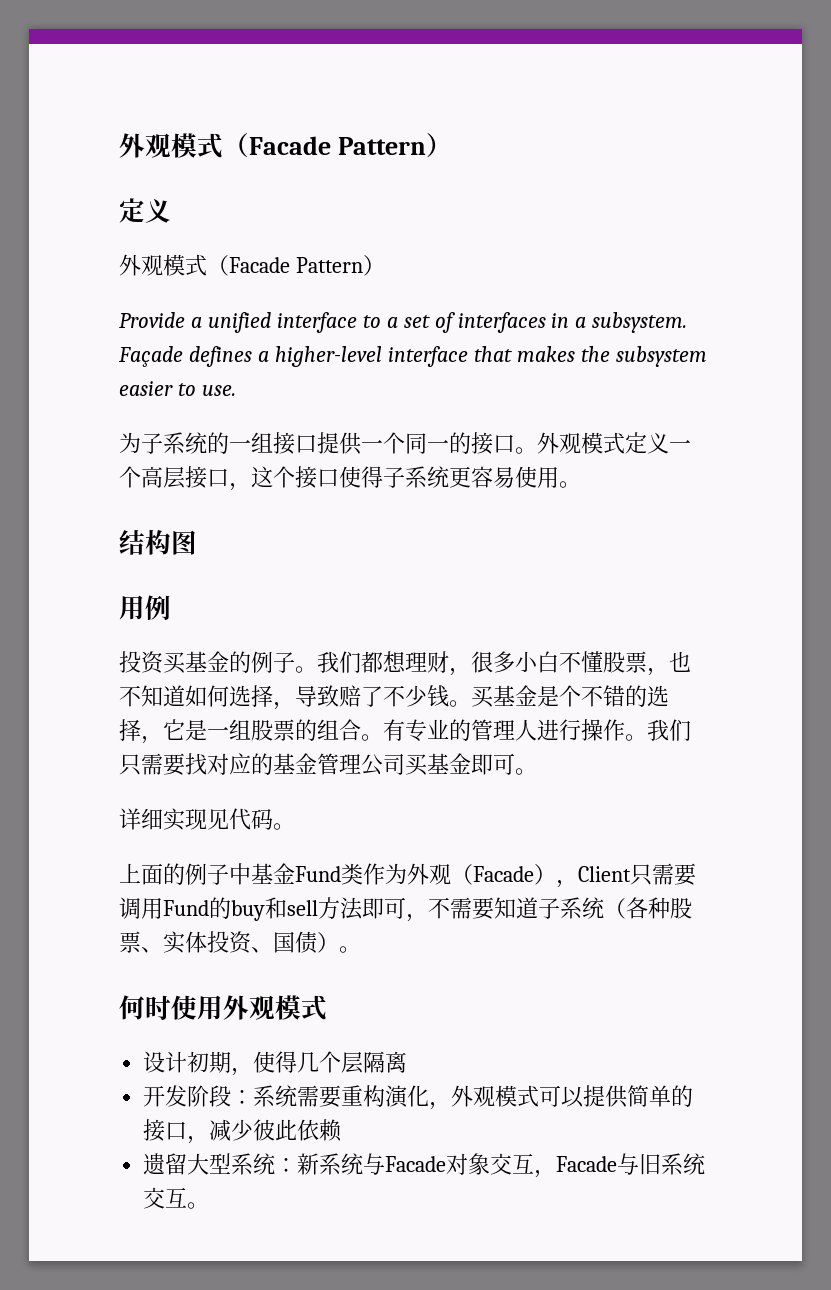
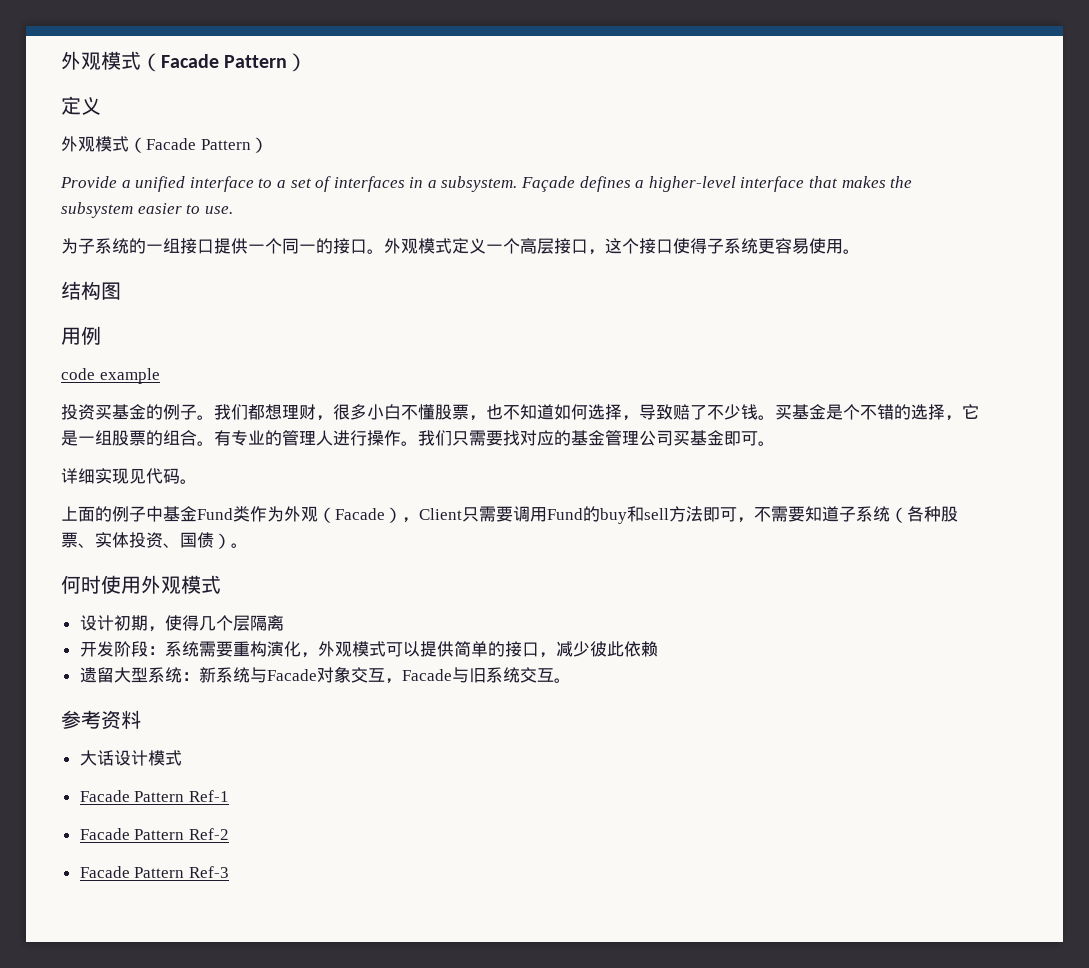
+ code example
+ 参考资料
+ 大话设计模式
+ Facade Pattern Ref-1
+ Facade Pattern Ref-2
+ Facade Pattern Ref-3

